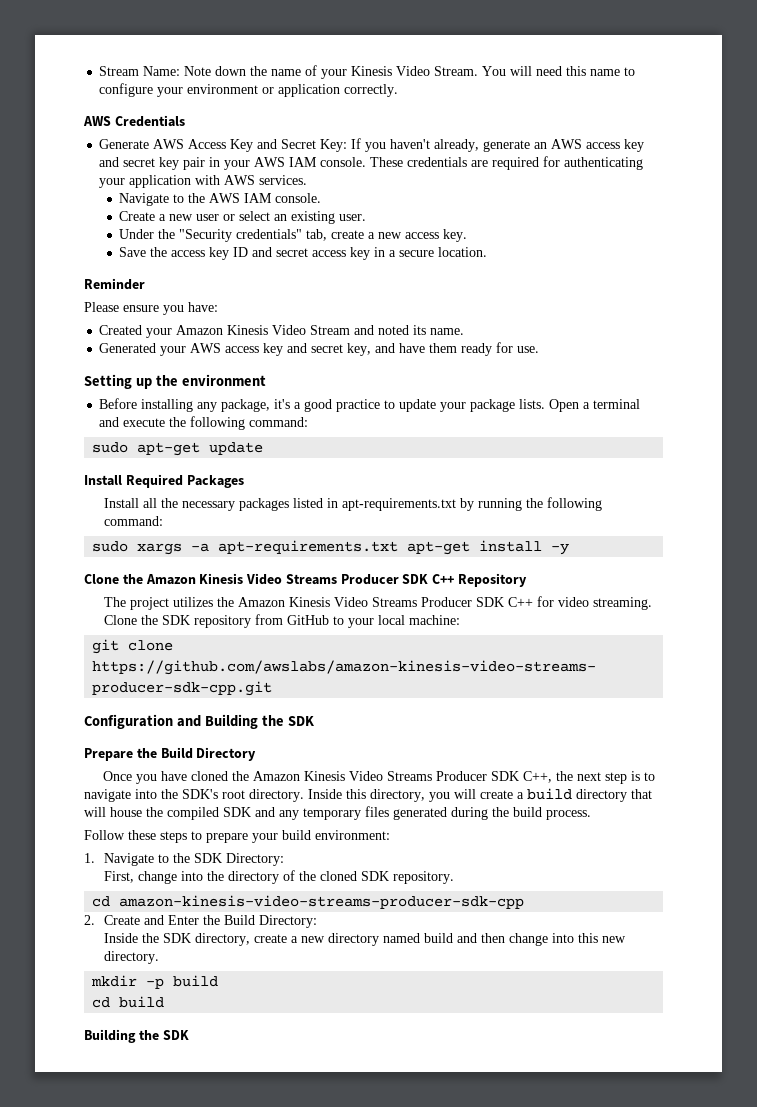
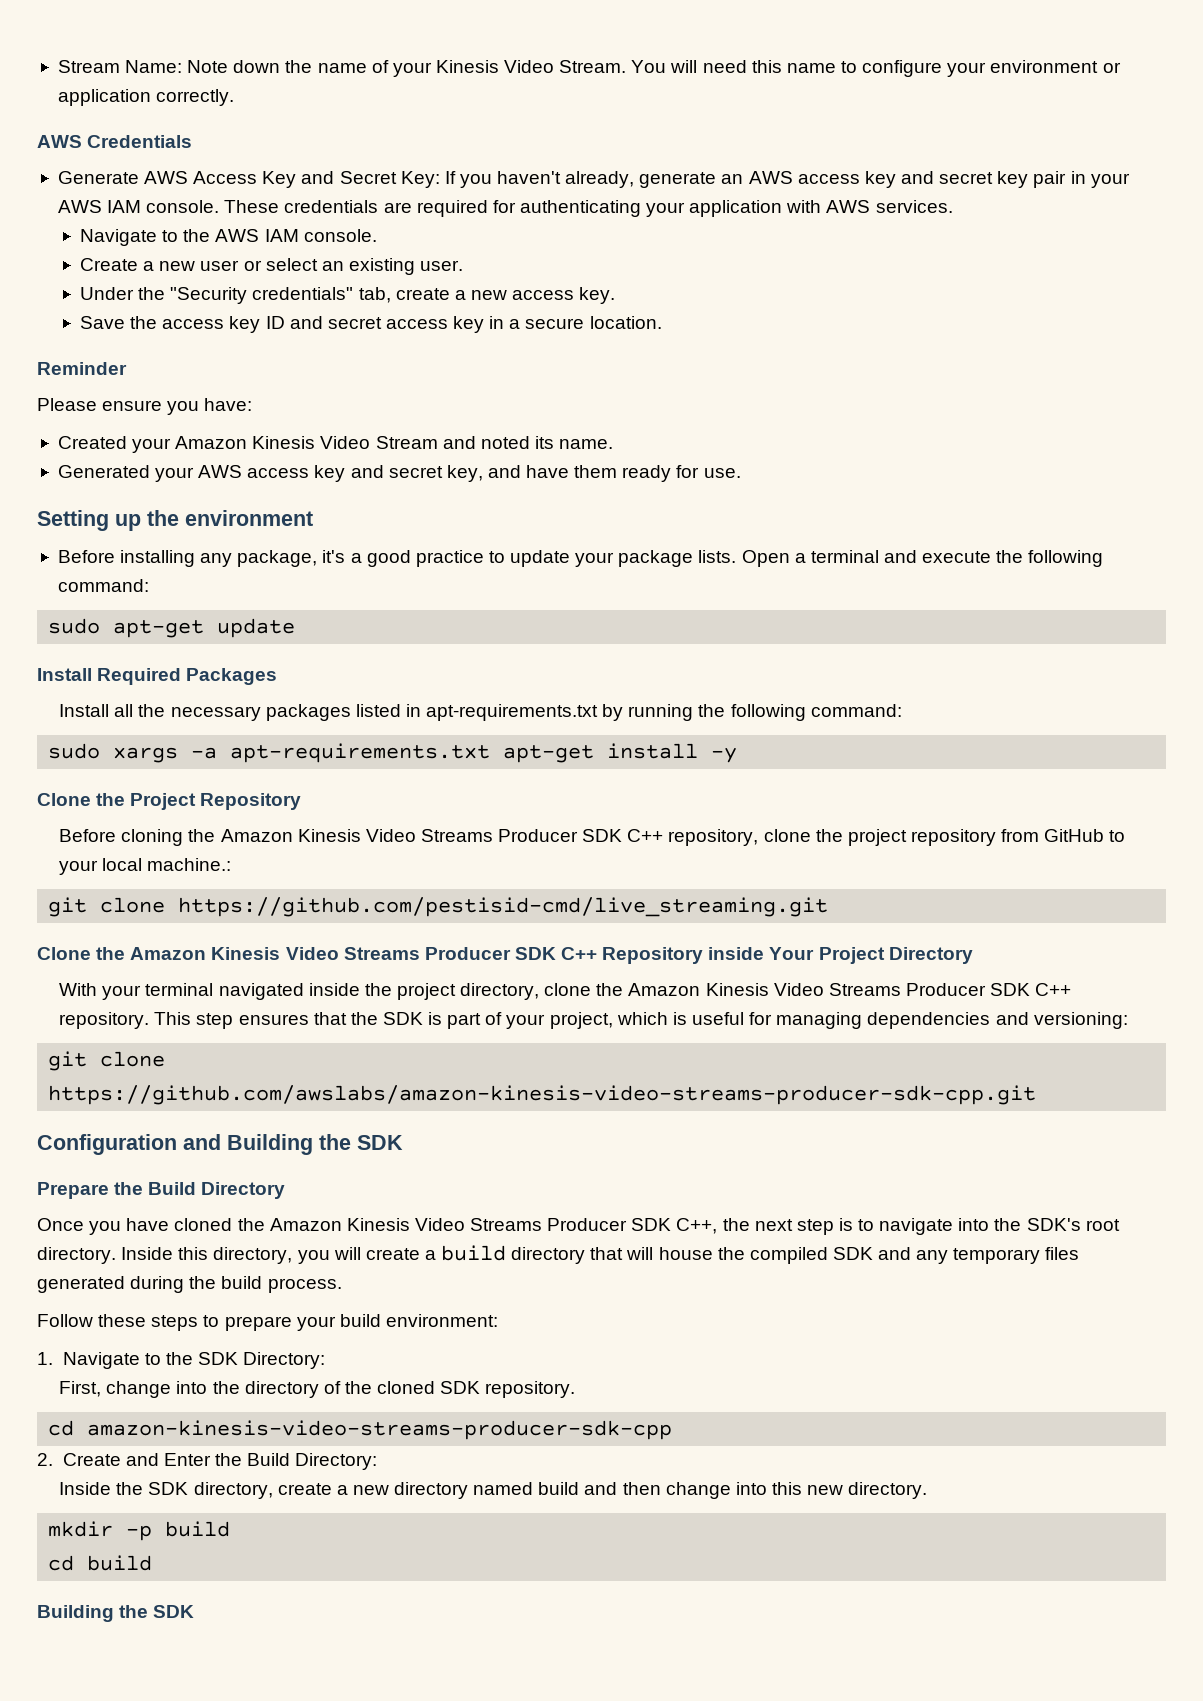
+ Clone the Project Repository
+ Before cloning the Amazon Kinesis Video Streams Producer SDK C++ repository, clone the project repository from GitHub to your local machine.:
+ git clone https://github.com/pestisid-cmd/live_streaming.git
- Clone the Amazon Kinesis Video Streams Producer SDK C++ Repository
- The project utilizes the Amazon Kinesis Video Streams Producer SDK C++ for video streaming. Clone the SDK repository from GitHub to your local machine:
+ Clone the Amazon Kinesis Video Streams Producer SDK C++ Repository inside Your Project Directory
+ With your terminal navigated inside the project directory, clone the Amazon Kinesis Video Streams Producer SDK C++ repository. This step ensures that the SDK is part of your project, which is useful for managing dependencies and versioning:

